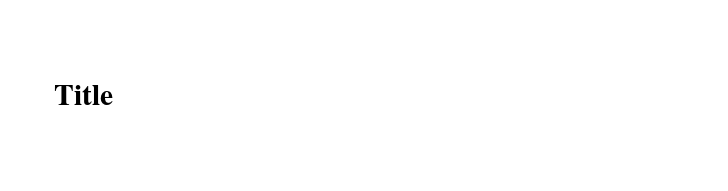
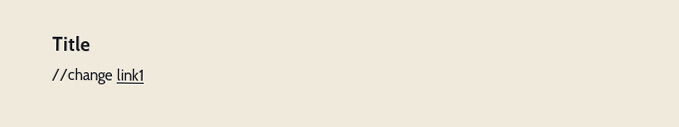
+ //change link1

